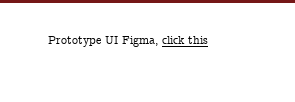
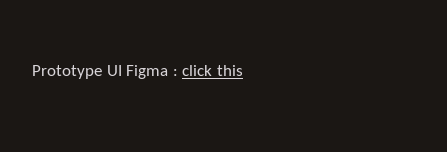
- Prototype UI Figma, click this
+ Prototype UI Figma : click this

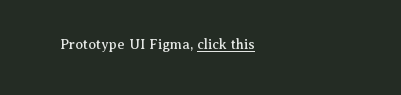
- Prototype UI Figma : click this
+ Prototype UI Figma, click this

